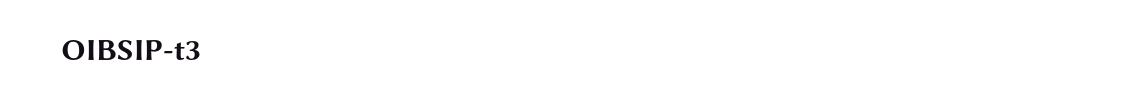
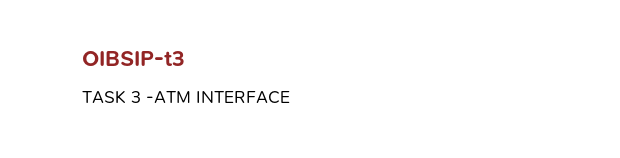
+ TASK 3 -ATM INTERFACE

